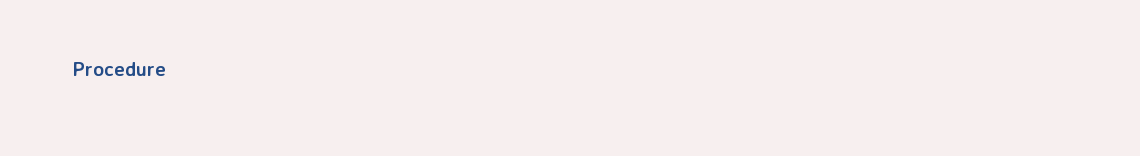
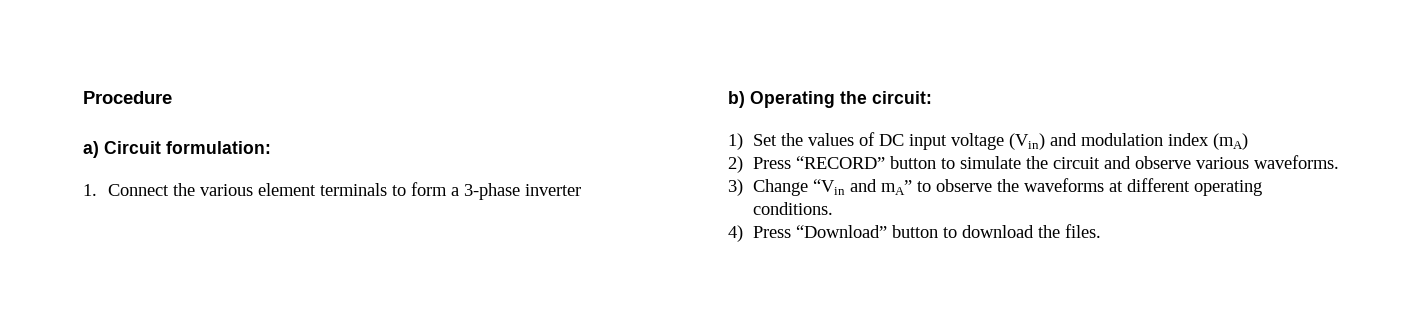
+ a) Circuit formulation:
+ 1. Connect the various element terminals to form a 3-phase inverter
+ b) Operating the circuit:
+ 1) Set the values of DC input voltage (Vin) and modulation index (mA)
+ 2) Press “RECORD” button to simulate the circuit and observe various waveforms.
+ 3) Change “Vin and mA” to observe the waveforms at different operating conditions.
+ 4) Press “Download” button to download the files.

